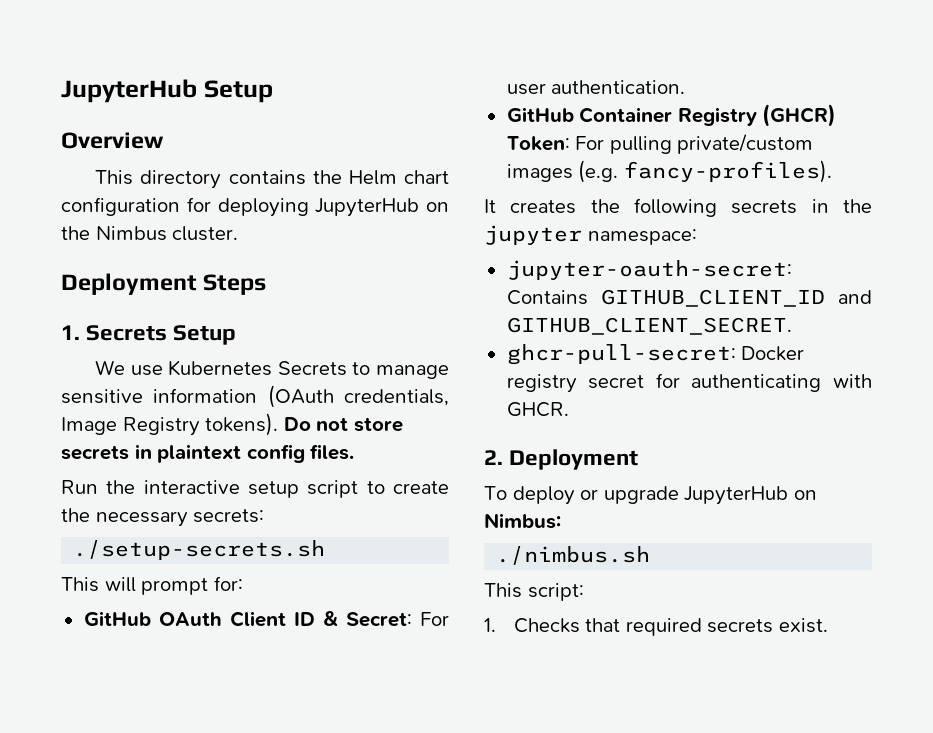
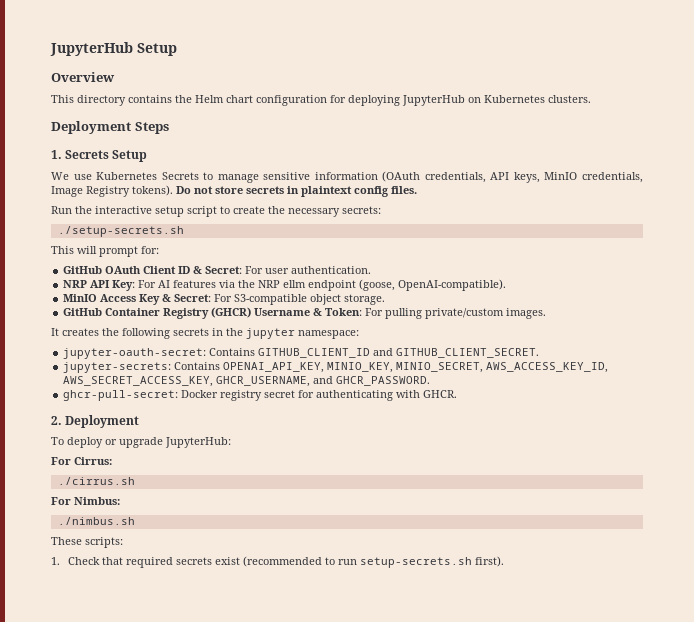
- This directory contains the Helm chart configuration for deploying JupyterHub on the Nimbus cluster.
+ This directory contains the Helm chart configuration for deploying JupyterHub on Kubernetes clusters.
- We use Kubernetes Secrets to manage sensitive information (OAuth credentials, Image Registry tokens).
+ We use Kubernetes Secrets to manage sensitive information (OAuth credentials, API keys, MinIO credentials, Image Registry tokens).
+ NRP API Key: For AI features via the NRP ellm endpoint (goose, OpenAI-compatible).
+ MinIO Access Key & Secret: For S3-compatible object storage.
- GitHub Container Registry (GHCR) Token: For pulling private/custom images (e.g. fancy-profiles).
+ GitHub Container Registry (GHCR) Username & Token: For pulling private/custom images.
+ jupyter-secrets: Contains OPENAI_API_KEY, MINIO_KEY, MINIO_SECRET, AWS_ACCESS_KEY_ID, AWS_SECRET_ACCESS_KEY, GHCR_USERNAME, and GHCR_PASSWORD.
- To deploy or upgrade JupyterHub on Nimbus:
+ To deploy or upgrade JupyterHub:
+ For Cirrus:
+ ./cirrus.sh
+ For Nimbus:
- This script:
- 1. Checks that required secrets exist.
+ These scripts:
+ 1. Check that required secrets exist (recommended to run setup-secrets.sh first).

